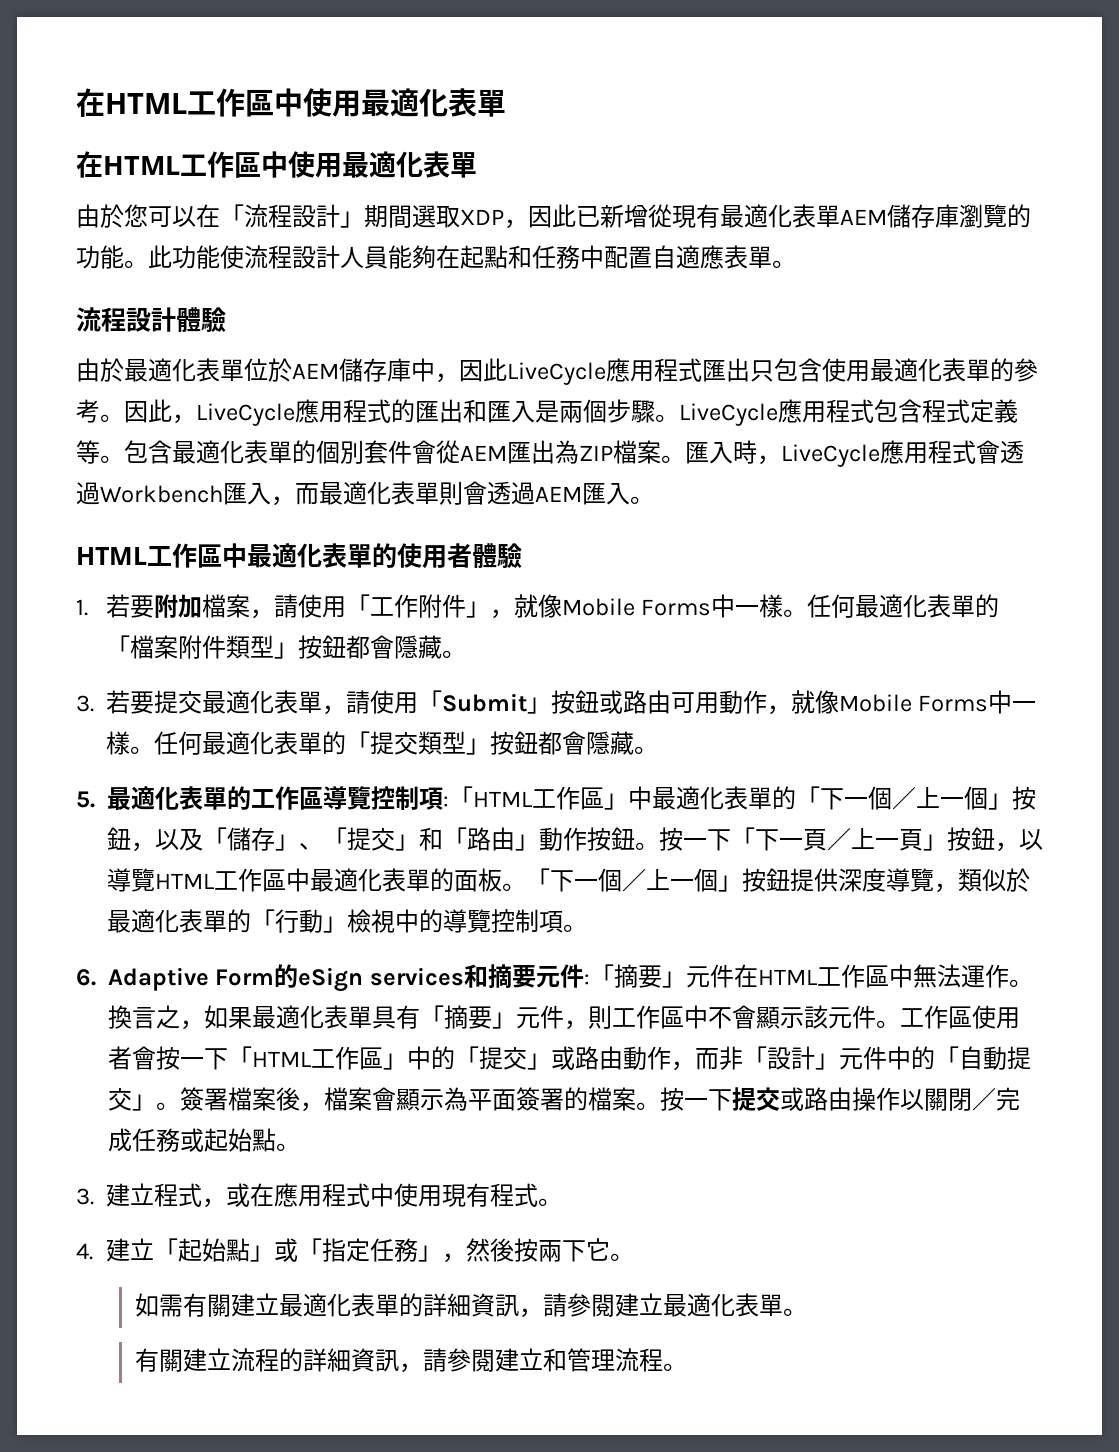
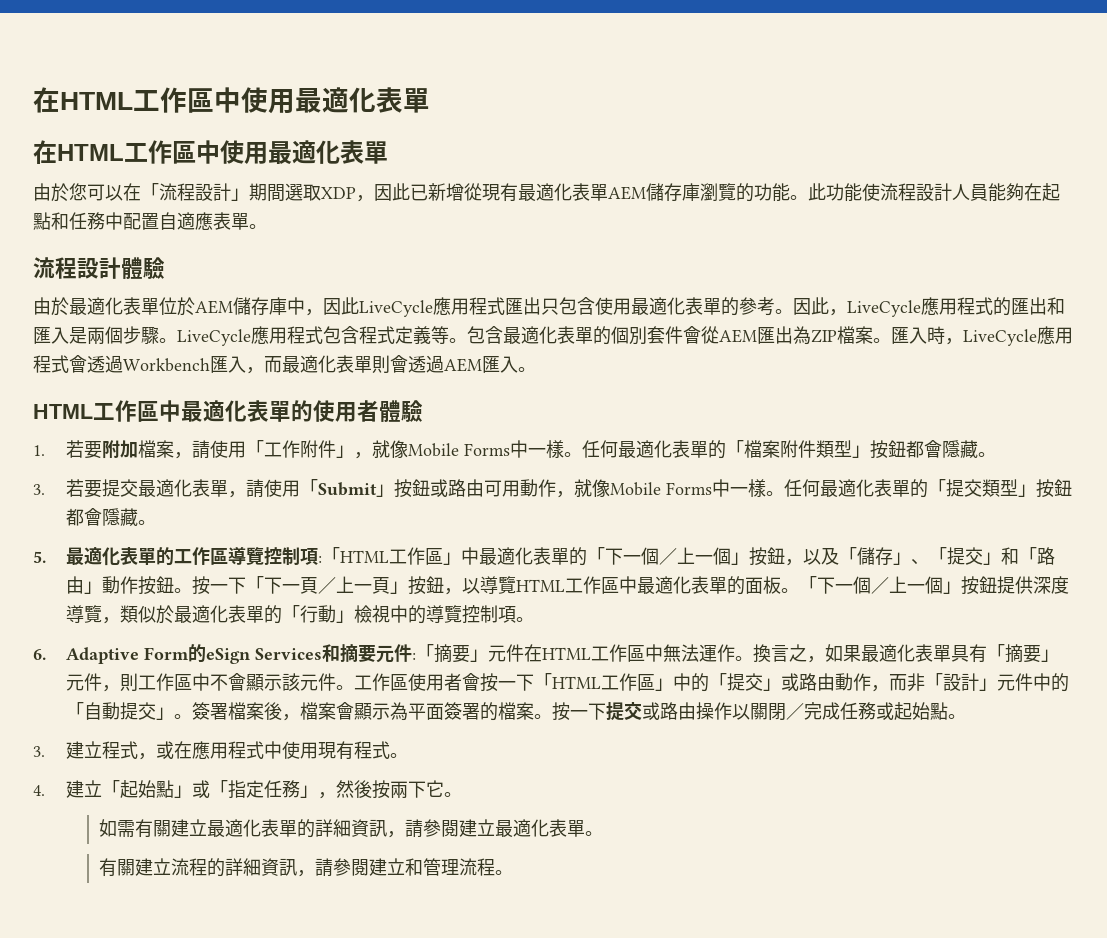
- 6. Adaptive Form的eSign services和摘要元件:「摘要」元件在HTML工作區中無法運作。
+ 6. Adaptive Form的eSign Services和摘要元件:「摘要」元件在HTML工作區中無法運作。

